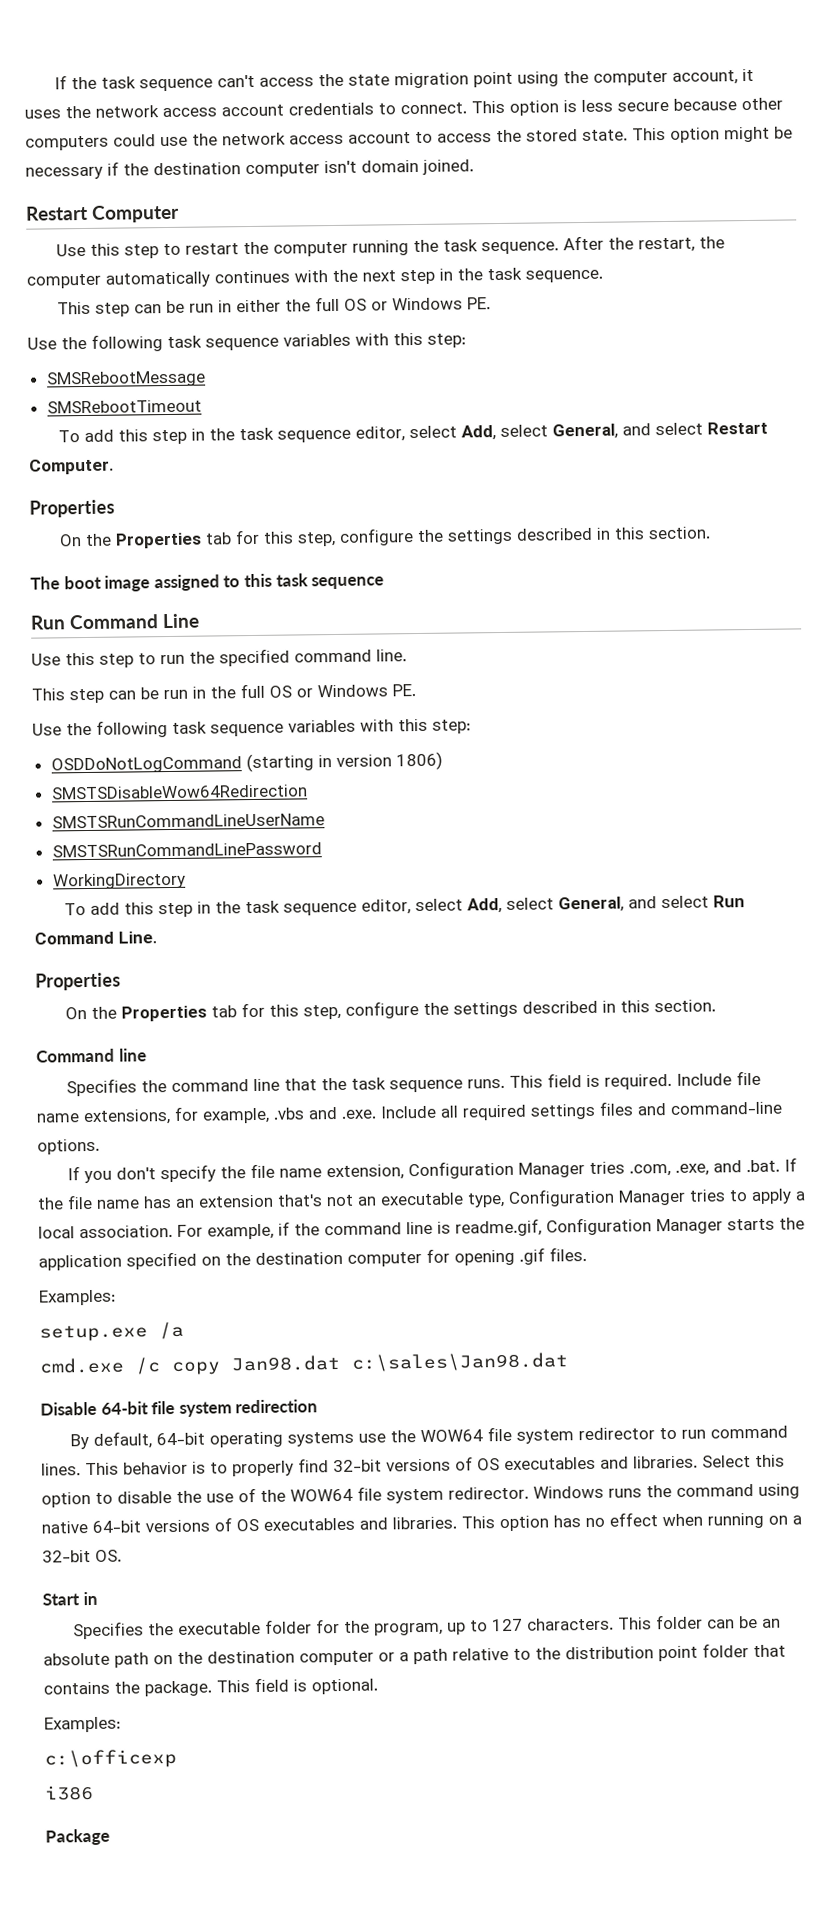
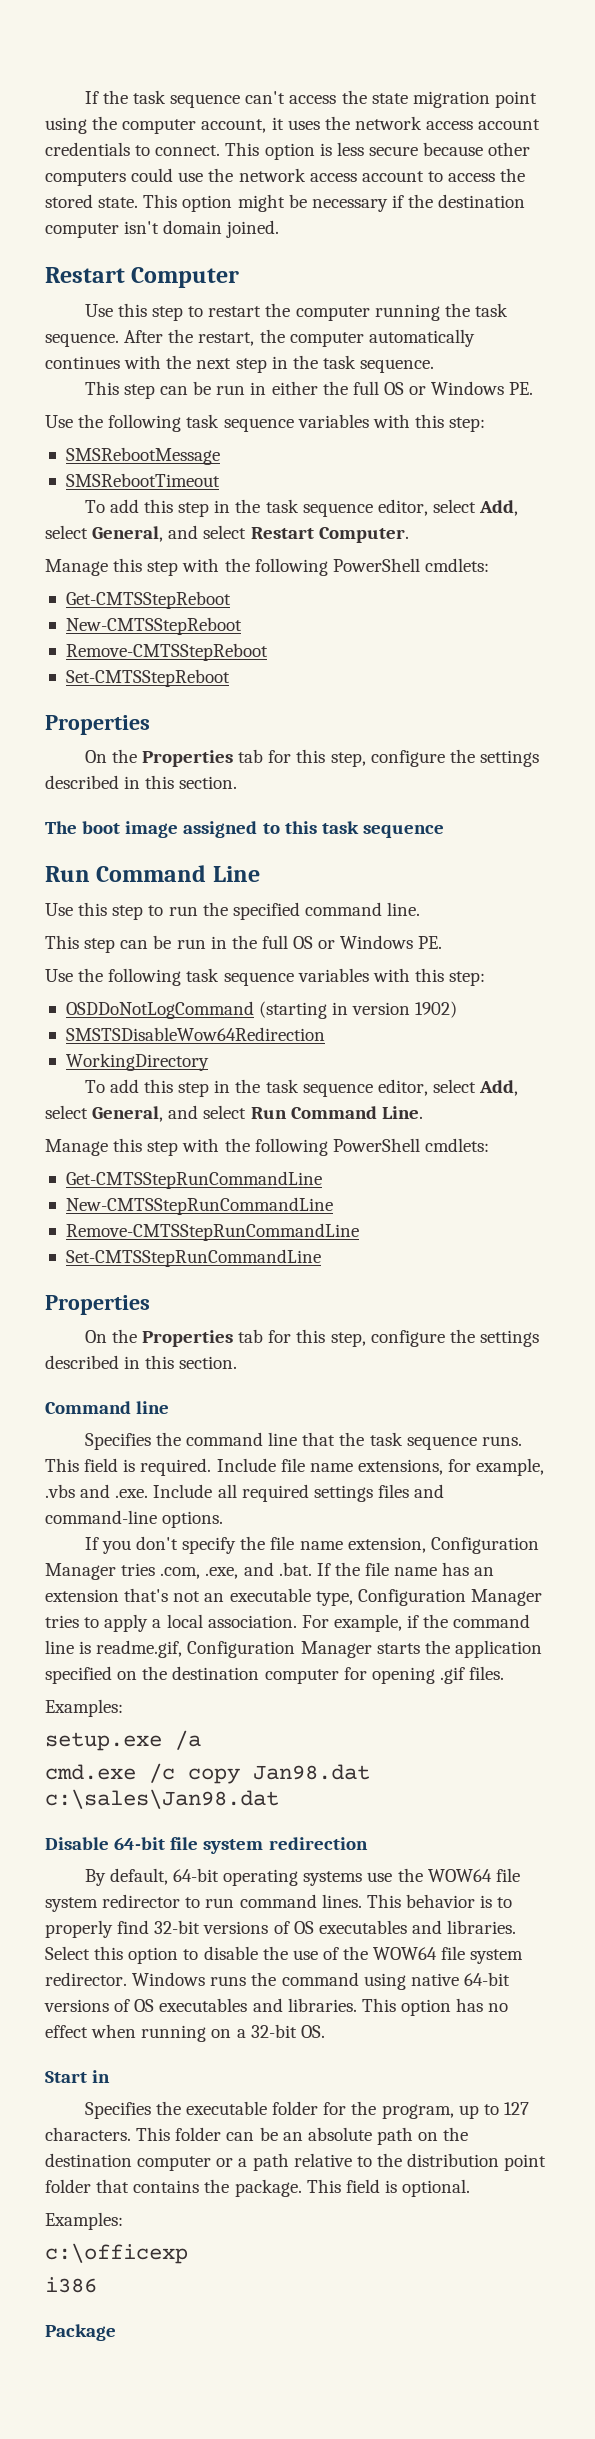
  To add this step in the task sequence editor, select Add, select General, and select Restart Computer.
+ Manage this step with the following PowerShell cmdlets:
+ Get-CMTSStepReboot
+ New-CMTSStepReboot
+ Remove-CMTSStepReboot
+ Set-CMTSStepReboot
- OSDDoNotLogCommand (starting in version 1806)
+ OSDDoNotLogCommand (starting in version 1902)
- SMSTSRunCommandLineUserName
- SMSTSRunCommandLinePassword
  To add this step in the task sequence editor, select Add, select General, and select Run Command Line.
+ Manage this step with the following PowerShell cmdlets:
+ Get-CMTSStepRunCommandLine
+ New-CMTSStepRunCommandLine
+ Remove-CMTSStepRunCommandLine
+ Set-CMTSStepRunCommandLine

